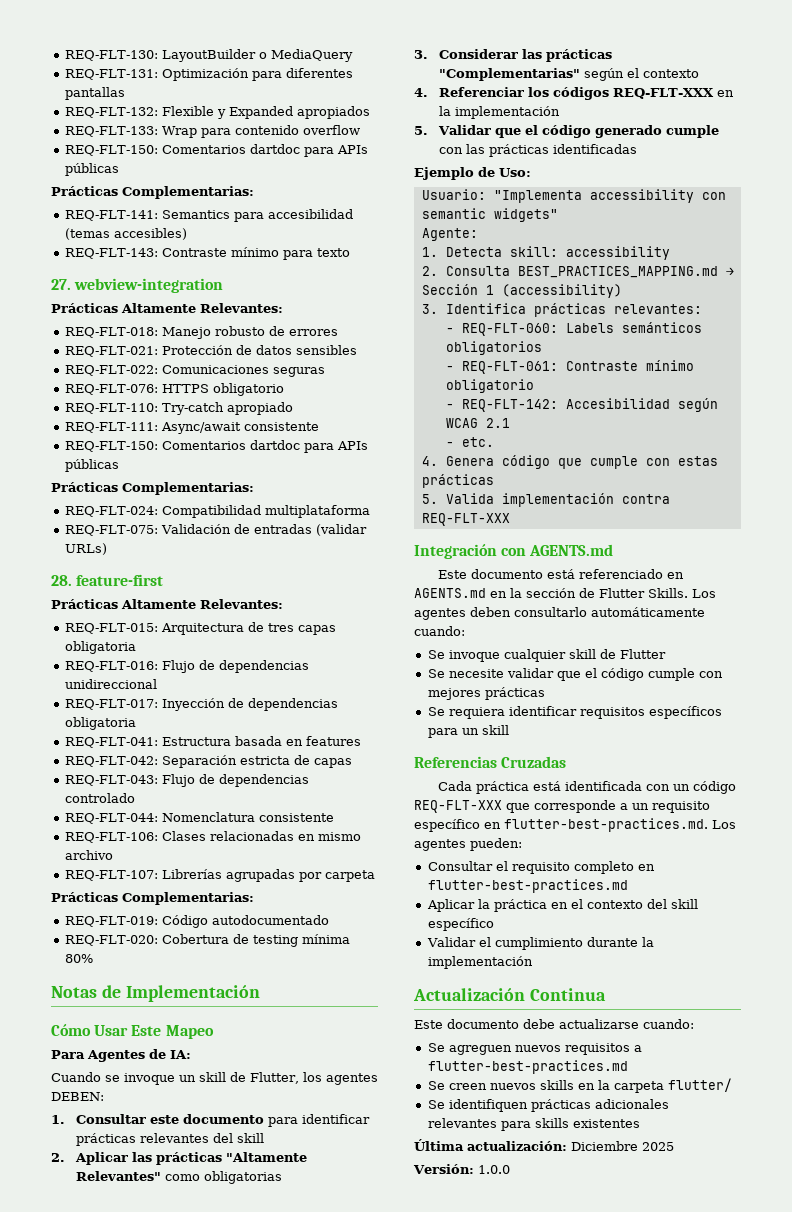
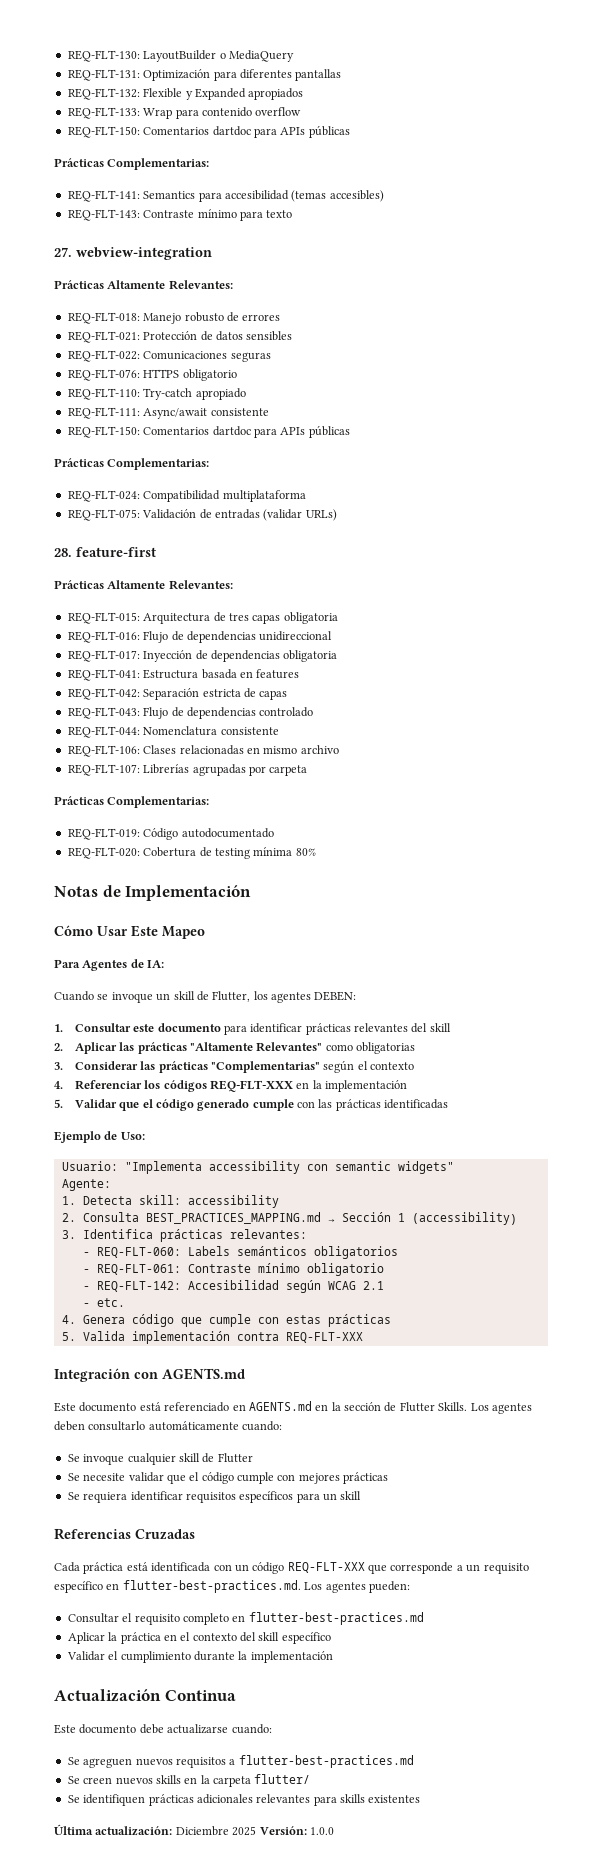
- Última actualización: Diciembre 2025
- Versión: 1.0.0
+ Última actualización: Diciembre 2025 Versión: 1.0.0

